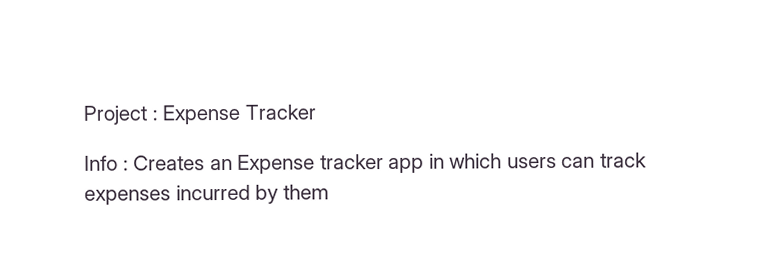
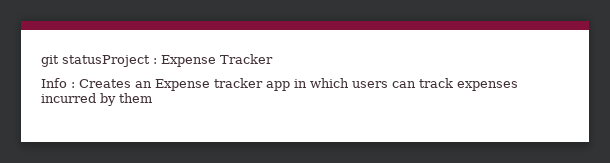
- Project : Expense Tracker
+ git statusProject : Expense Tracker

